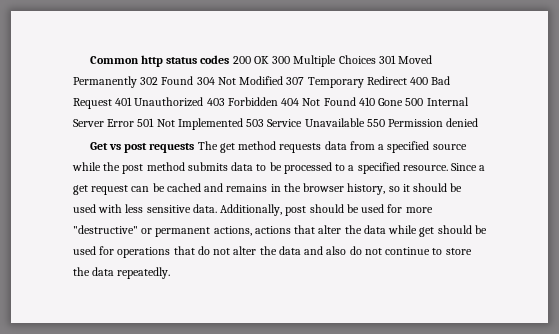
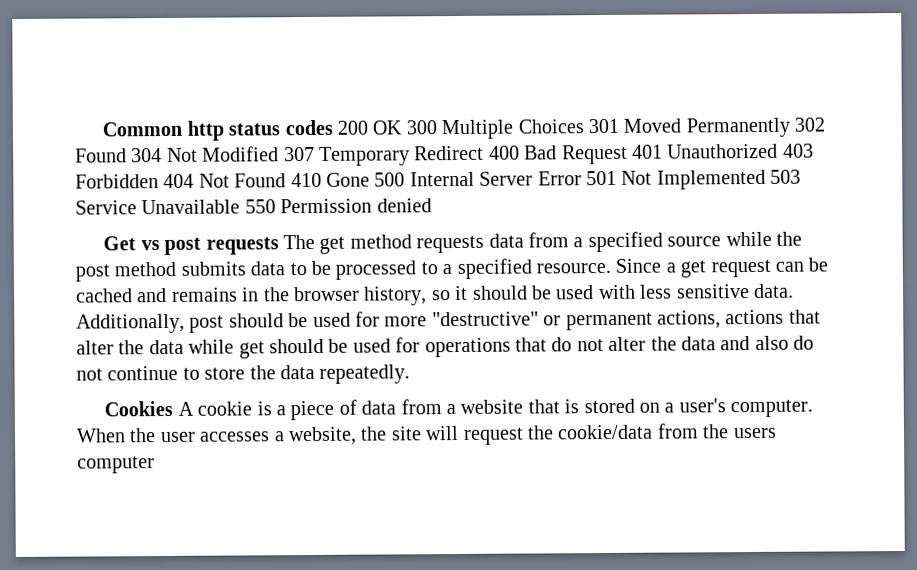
+ Cookies A cookie is a piece of data from a website that is stored on a user's computer. When the user accesses a website, the site will request the cookie/data from the users computer

